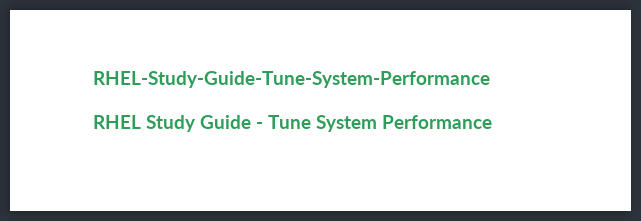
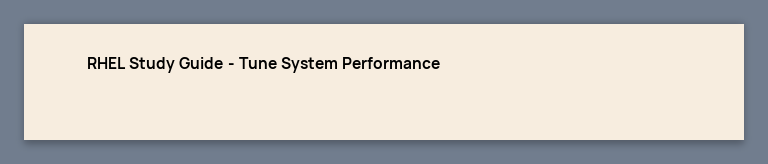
- RHEL-Study-Guide-Tune-System-Performance

